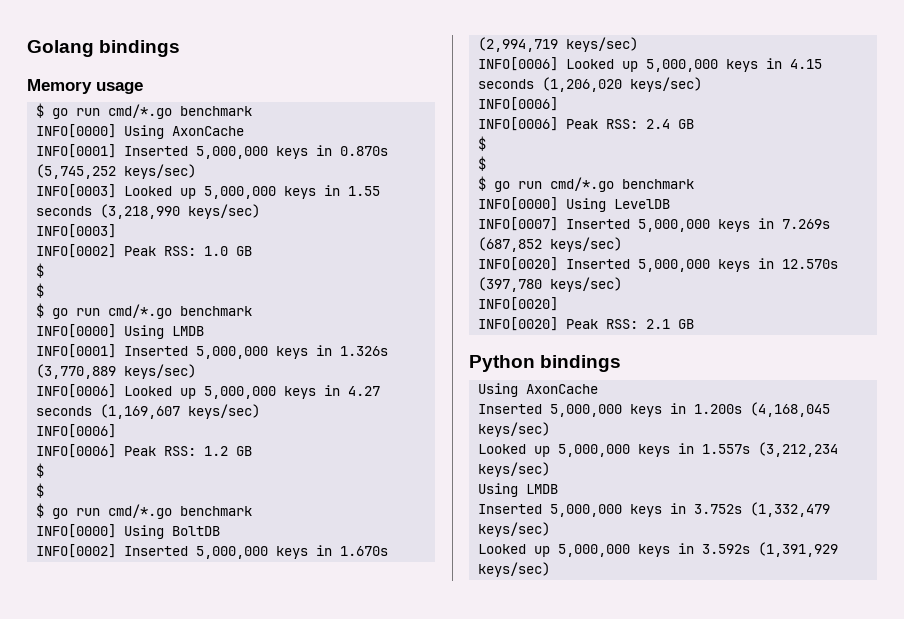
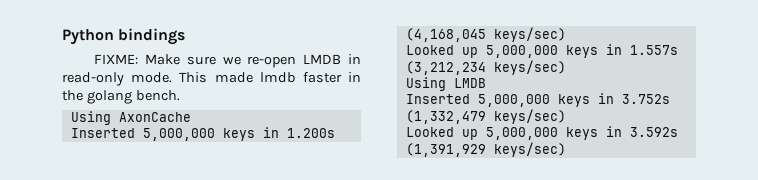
- Golang bindings
- Memory usage
- $ go run cmd/*.go benchmark
- INFO[0000] Using AxonCache
- INFO[0001] Inserted 5,000,000 keys in 0.870s (5,745,252 keys/sec)
- INFO[0003] Looked up 5,000,000 keys in 1.55 seconds (3,218,990 keys/sec)
- INFO[0003]
- INFO[0002] Peak RSS: 1.0 GB
- $
- $
- $ go run cmd/*.go benchmark
- INFO[0000] Using LMDB
- INFO[0001] Inserted 5,000,000 keys in 1.326s (3,770,889 keys/sec)
- INFO[0006] Looked up 5,000,000 keys in 4.27 seconds (1,169,607 keys/sec)
- INFO[0006]
- INFO[0006] Peak RSS: 1.2 GB
- $
- $
- $ go run cmd/*.go benchmark
- INFO[0000] Using BoltDB
- INFO[0002] Inserted 5,000,000 keys in 1.670s (2,994,719 keys/sec)
- INFO[0006] Looked up 5,000,000 keys in 4.15 seconds (1,206,020 keys/sec)
- INFO[0006]
- INFO[0006] Peak RSS: 2.4 GB
- $
- $
- $ go run cmd/*.go benchmark
- INFO[0000] Using LevelDB
- INFO[0007] Inserted 5,000,000 keys in 7.269s (687,852 keys/sec)
- INFO[0020] Inserted 5,000,000 keys in 12.570s (397,780 keys/sec)
- INFO[0020]
- INFO[0020] Peak RSS: 2.1 GB
  Python bindings
+ FIXME: Make sure we re-open LMDB in read-only mode. This made lmdb faster in the golang bench.

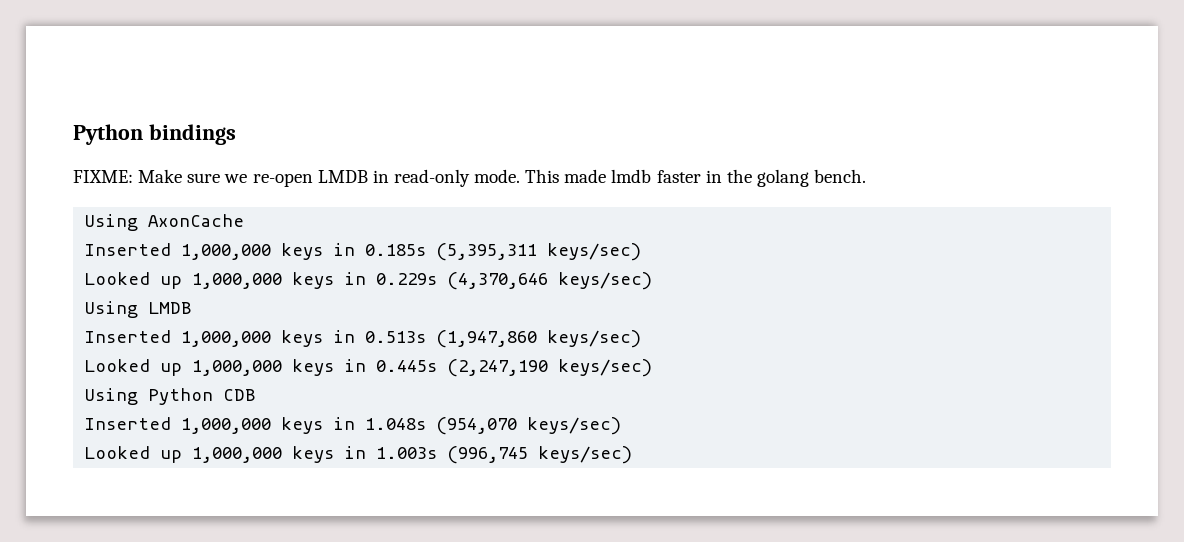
- Inserted 5,000,000 keys in 1.200s (4,168,045 keys/sec)
- Looked up 5,000,000 keys in 1.557s (3,212,234 keys/sec)
+ Inserted 1,000,000 keys in 0.185s (5,395,311 keys/sec)
+ Looked up 1,000,000 keys in 0.229s (4,370,646 keys/sec)
- Inserted 5,000,000 keys in 3.752s (1,332,479 keys/sec)
- Looked up 5,000,000 keys in 3.592s (1,391,929 keys/sec)
+ Inserted 1,000,000 keys in 0.513s (1,947,860 keys/sec)
+ Looked up 1,000,000 keys in 0.445s (2,247,190 keys/sec)
+ Using Python CDB
+ Inserted 1,000,000 keys in 1.048s (954,070 keys/sec)
+ Looked up 1,000,000 keys in 1.003s (996,745 keys/sec)

